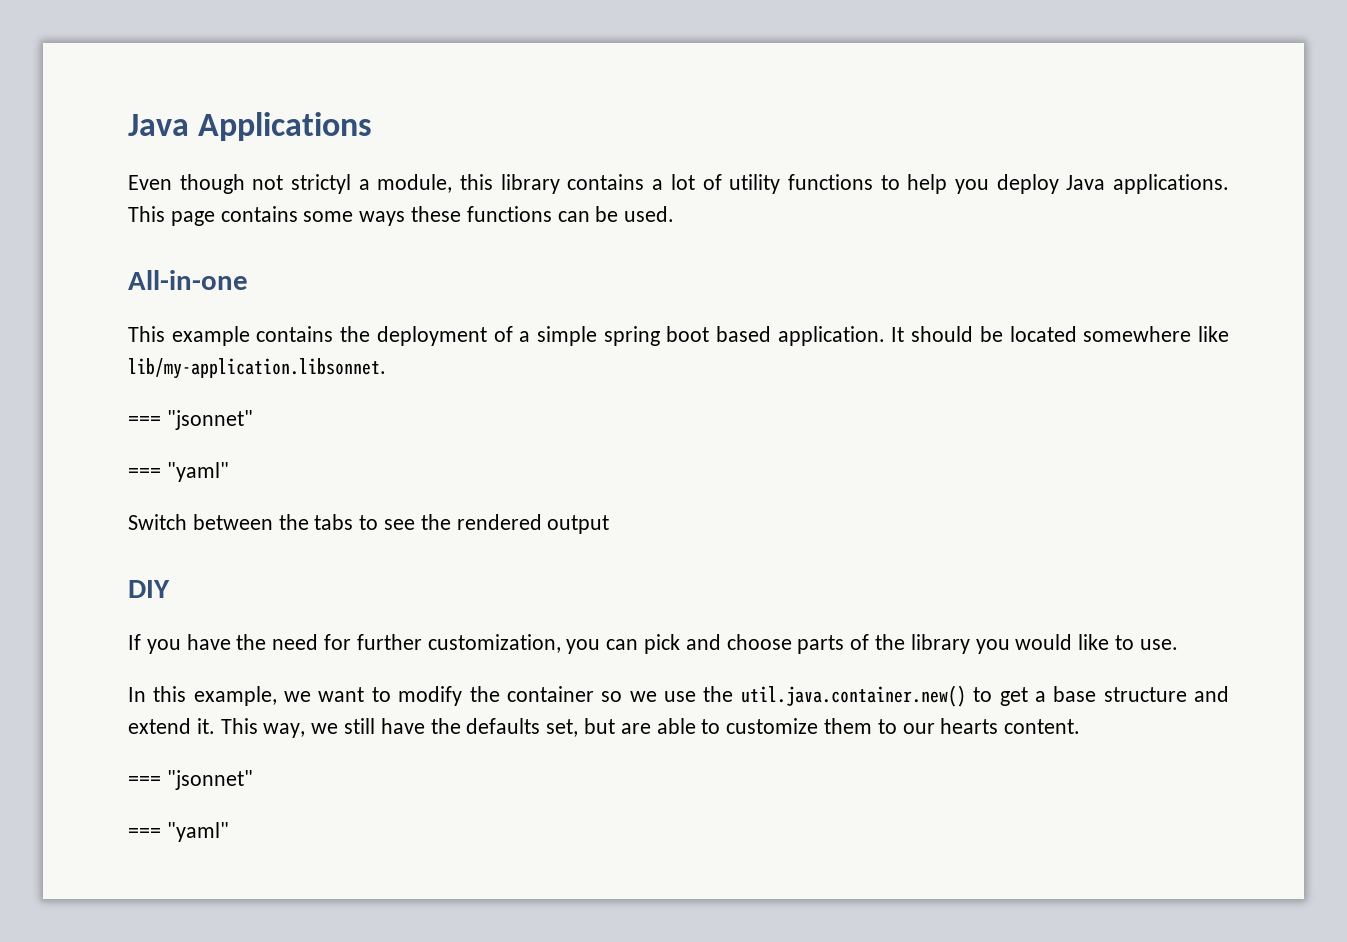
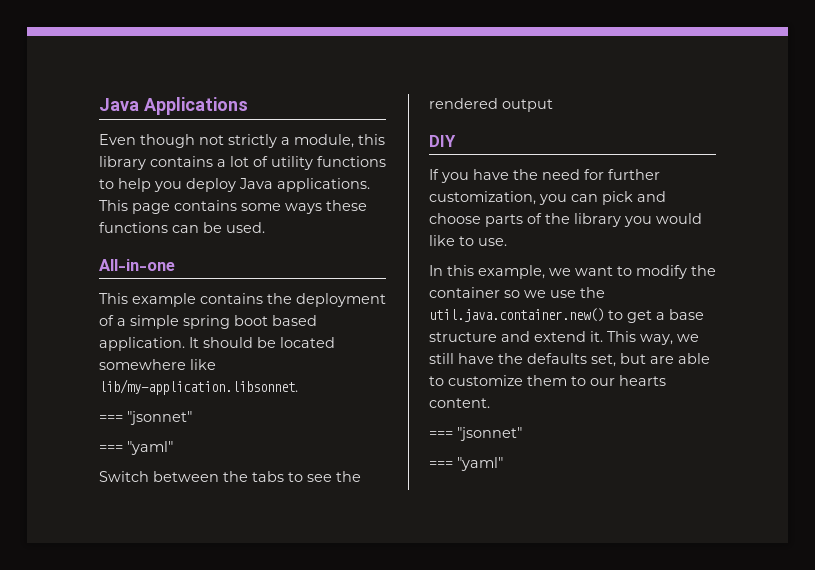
- Even though not strictyl a module, this library contains a lot of utility functions to help you deploy Java applications.
+ Even though not strictly a module, this library contains a lot of utility functions to help you deploy Java applications.

